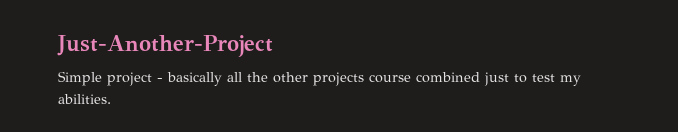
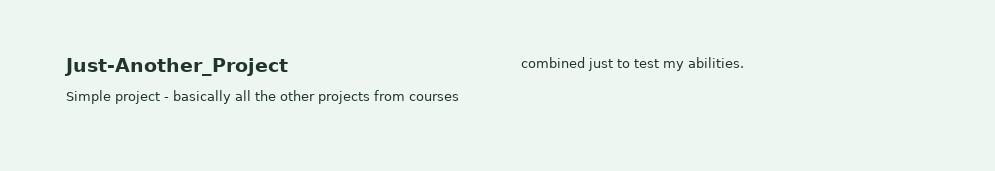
- Just-Another-Project
+ Just-Another_Project
- Simple project - basically all the other projects course combined just to test my abilities.
+ Simple project - basically all the other projects from courses combined just to test my abilities.

